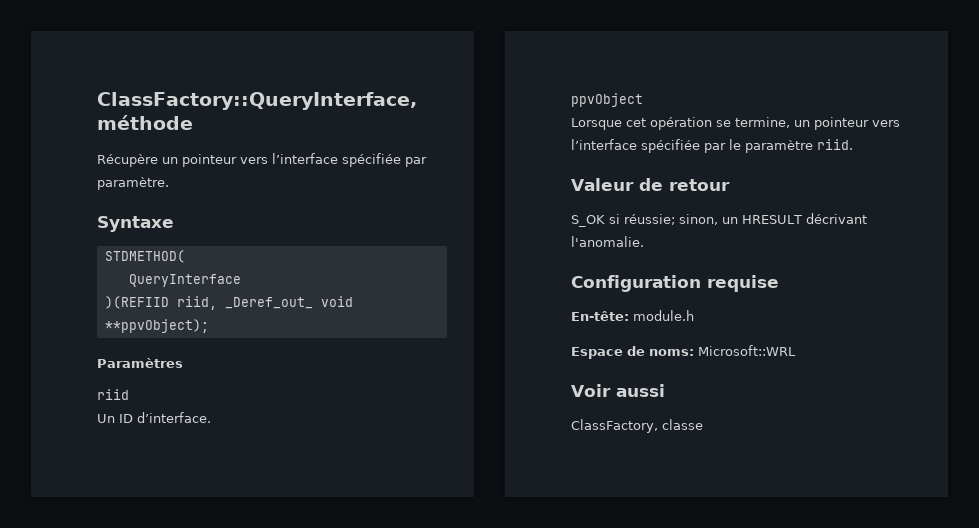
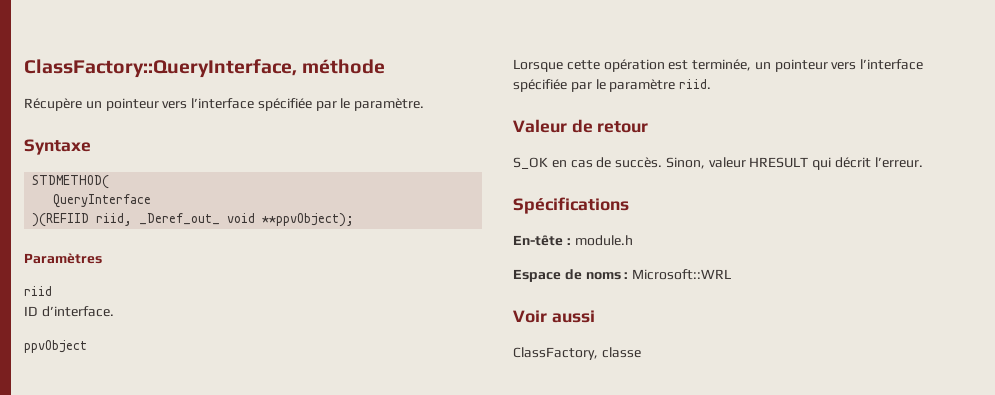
- Récupère un pointeur vers l’interface spécifiée par paramètre.
+ Récupère un pointeur vers l’interface spécifiée par le paramètre.
- Un ID d’interface.
+ ID d’interface.
- Lorsque cet opération se termine, un pointeur vers l’interface spécifiée par le paramètre riid.
+ Lorsque cette opération est terminée, un pointeur vers l’interface spécifiée par le paramètre riid.
- S_OK si réussie; sinon, un HRESULT décrivant l'anomalie.
- Configuration requise
- En-tête: module.h
+ S_OK en cas de succès. Sinon, valeur HRESULT qui décrit l’erreur.
+ Spécifications
+ En-tête : module.h
- Espace de noms: Microsoft::WRL
+ Espace de noms : Microsoft::WRL

